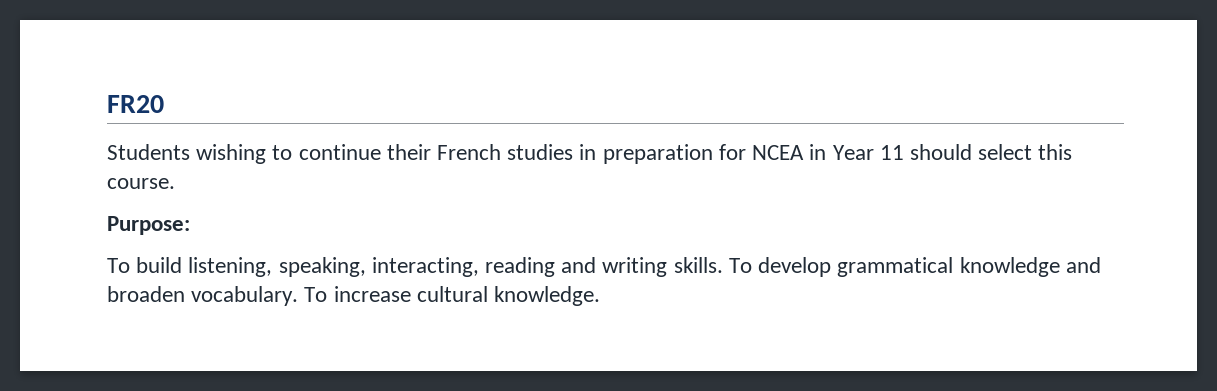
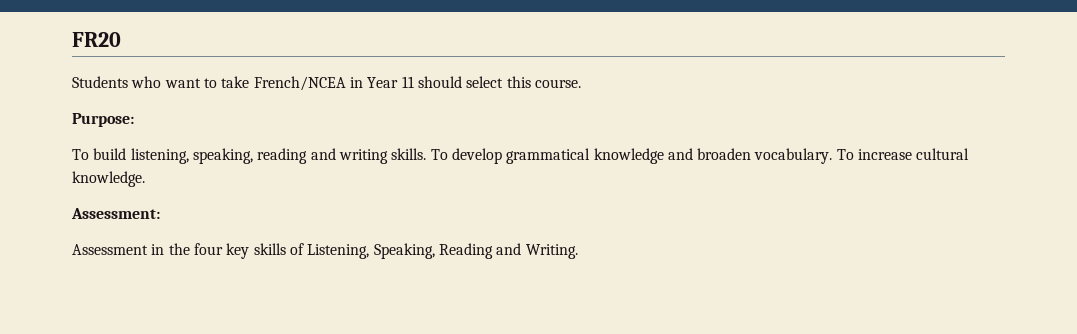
- Students wishing to continue their French studies in preparation for NCEA in Year 11 should select this course.
+ Students who want to take French/NCEA in Year 11 should select this course.
- To build listening, speaking, interacting, reading and writing skills.
+ To build listening, speaking, reading and writing skills.
+ Assessment:
+ Assessment in the four key skills of Listening, Speaking, Reading and Writing.

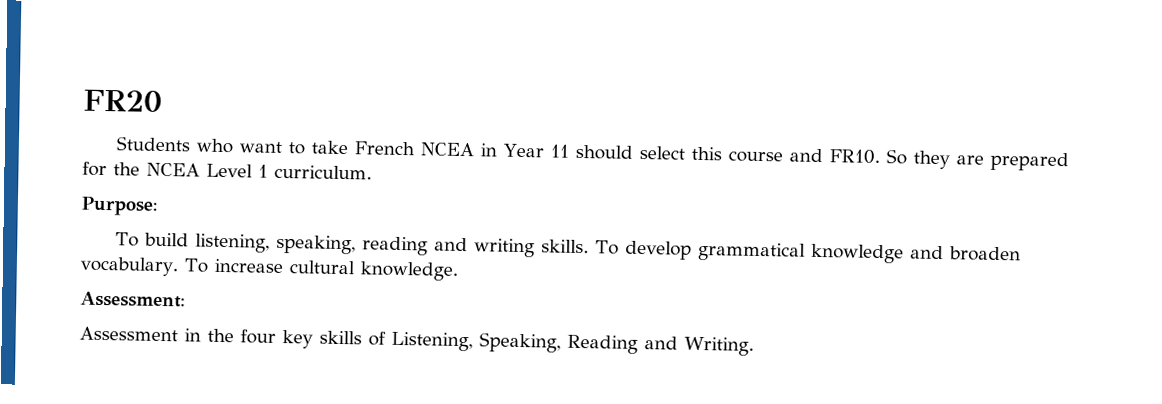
- Students who want to take French/NCEA in Year 11 should select this course.
+ Students who want to take French NCEA in Year 11 should select this course and FR10. So they are prepared for the NCEA Level 1 curriculum.

